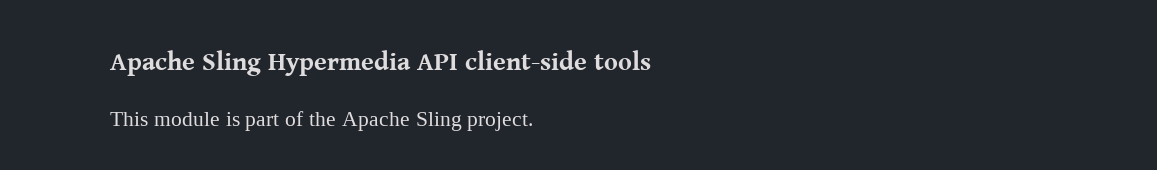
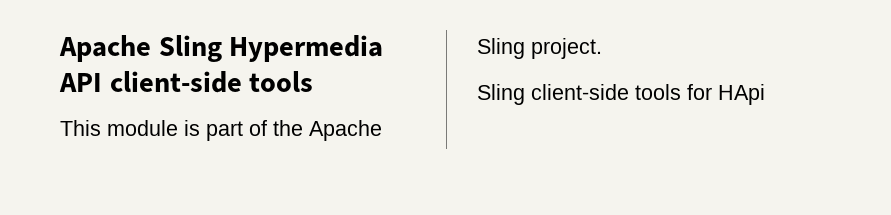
+ Sling client-side tools for HApi

